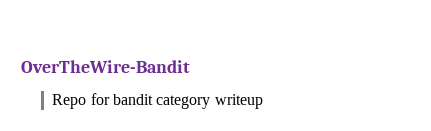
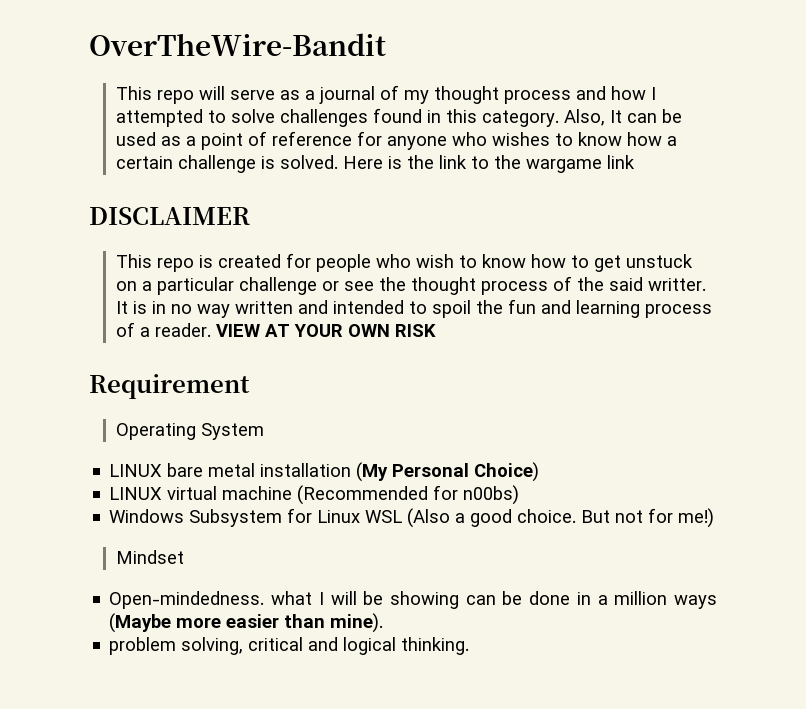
- Repo for bandit category writeup
+ This repo will serve as a journal of my thought process and how I attempted to solve challenges found in this category. Also, It can be used as a point of reference for anyone who wishes to know how a certain challenge is solved. Here is the link to the wargame link
+ DISCLAIMER
+ This repo is created for people who wish to know how to get unstuck on a particular challenge or see the thought process of the said writter. It is in no way written and intended to spoil the fun and learning process of a reader. VIEW AT YOUR OWN RISK
+ Requirement
+ Operating System
+ LINUX bare metal installation (My Personal Choice)
+ LINUX virtual machine (Recommended for n00bs)
+ Windows Subsystem for Linux WSL (Also a good choice. But not for me!)
+ Mindset
+ Open-mindedness. what I will be showing can be done in a million ways (Maybe more easier than mine).
+ problem solving, critical and logical thinking.

